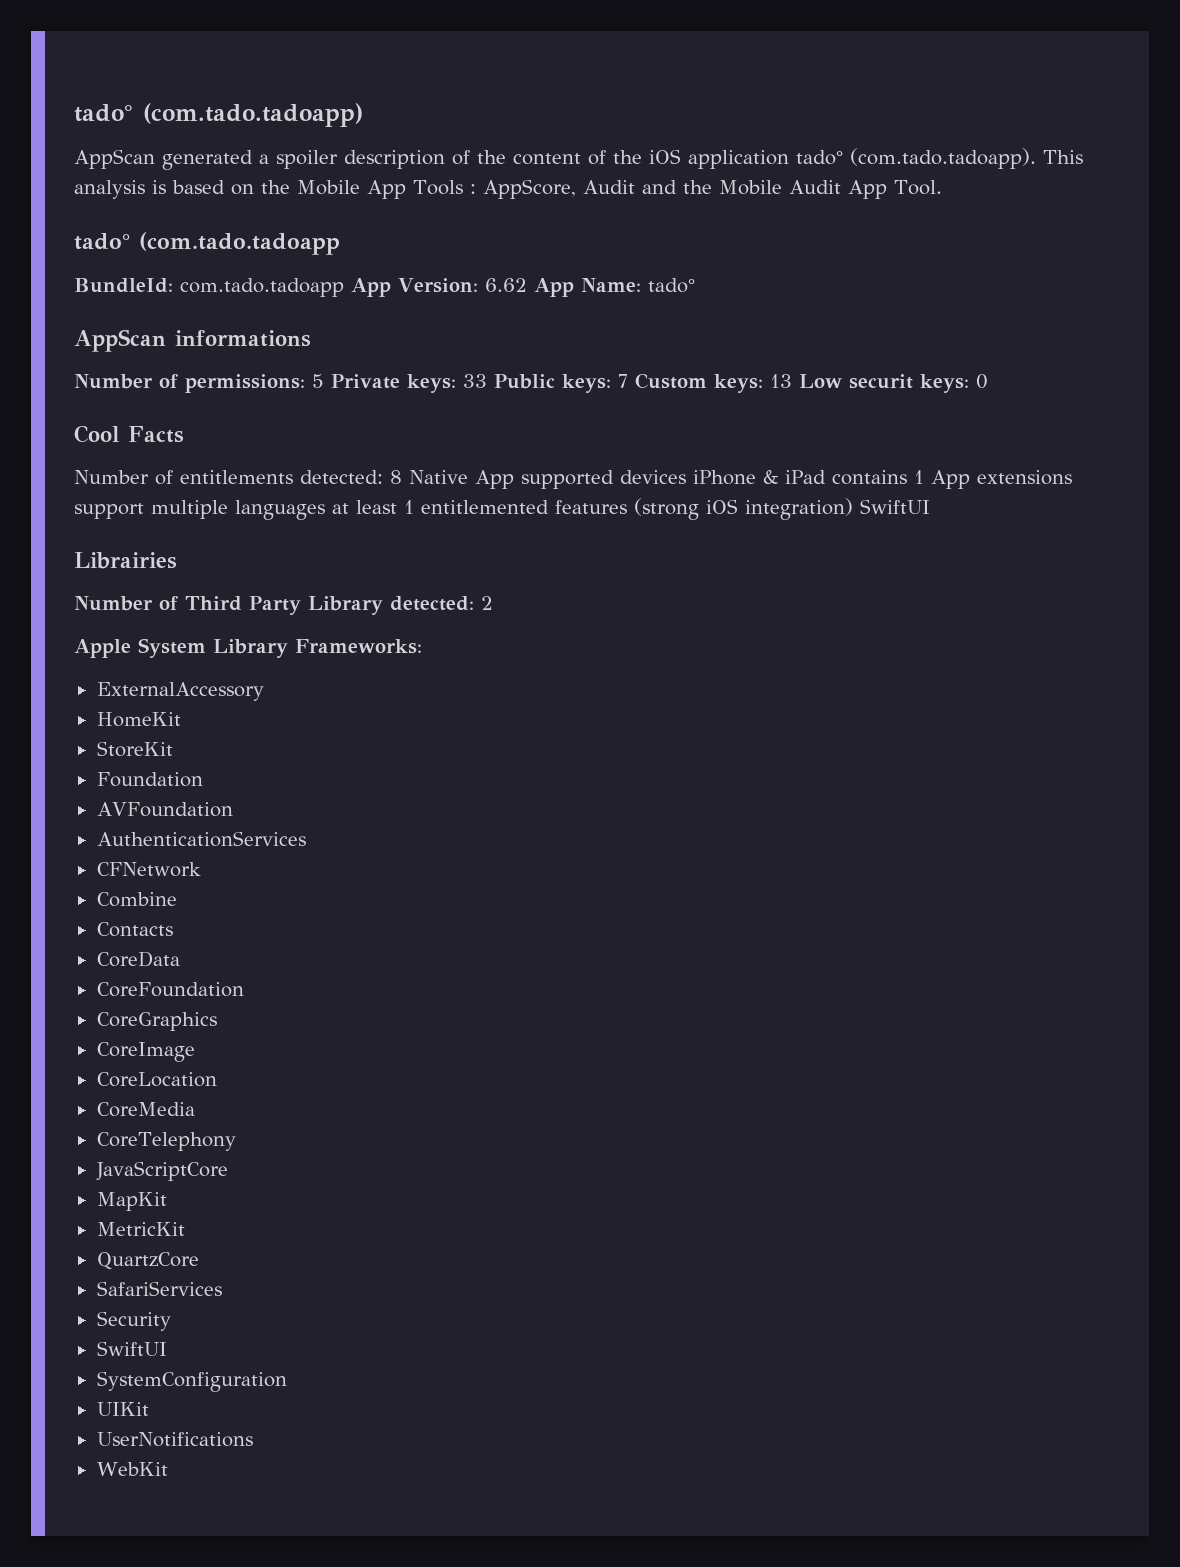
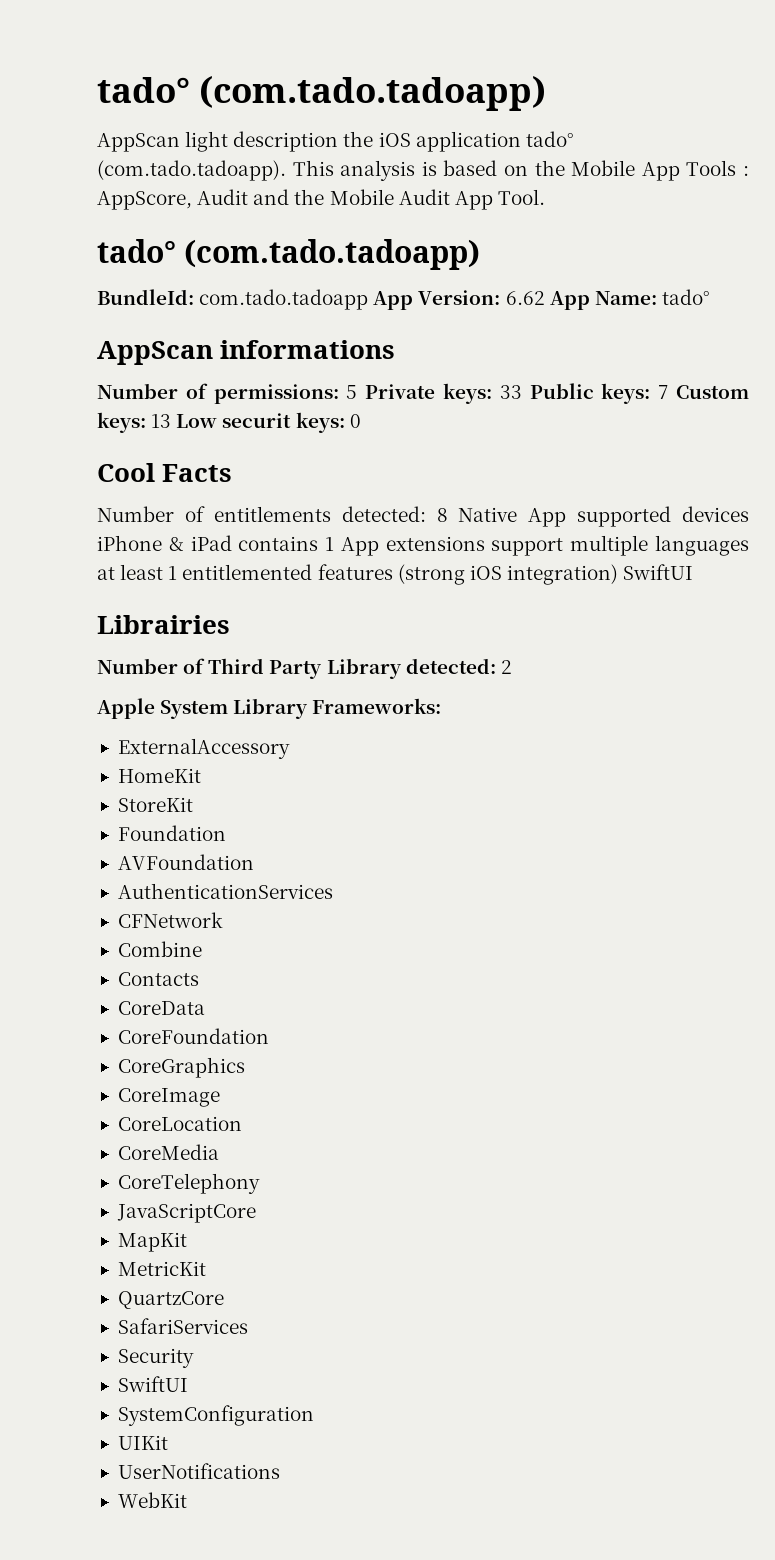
- AppScan generated a spoiler description of the content of the iOS application tado° (com.tado.tadoapp). This analysis is based on the Mobile App Tools : AppScore, Audit and the Mobile Audit App Tool.
- tado° (com.tado.tadoapp
+ AppScan light description the iOS application tado° (com.tado.tadoapp). This analysis is based on the Mobile App Tools : AppScore, Audit and the Mobile Audit App Tool.
+ tado° (com.tado.tadoapp)

